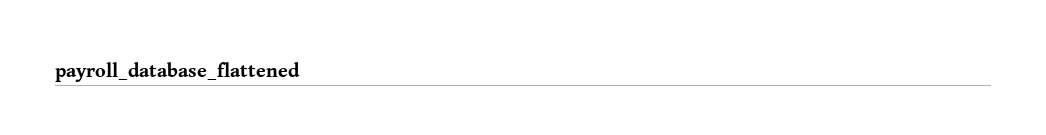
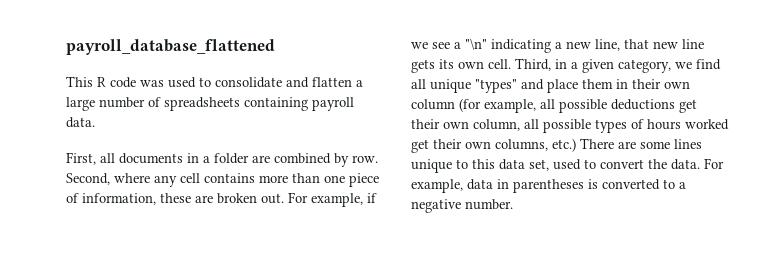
+ This R code was used to consolidate and flatten a large number of spreadsheets containing payroll data.
+ First, all documents in a folder are combined by row. Second, where any cell contains more than one piece of information, these are broken out. For example, if we see a "\n" indicating a new line, that new line gets its own cell. Third, in a given category, we find all unique "types" and place them in their own column (for example, all possible deductions get their own column, all possible types of hours worked get their own columns, etc.) There are some lines unique to this data set, used to convert the data. For example, data in parentheses is converted to a negative number.

